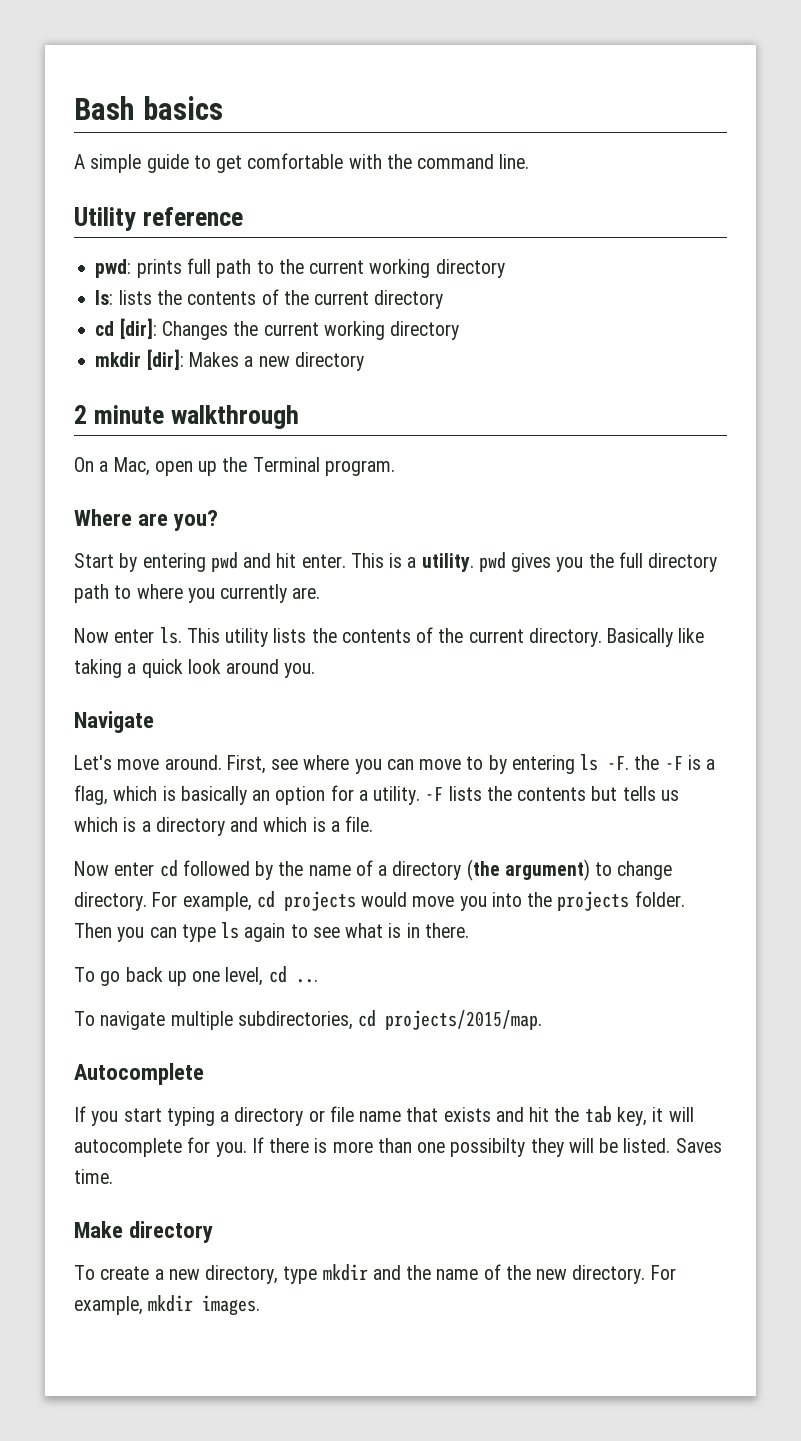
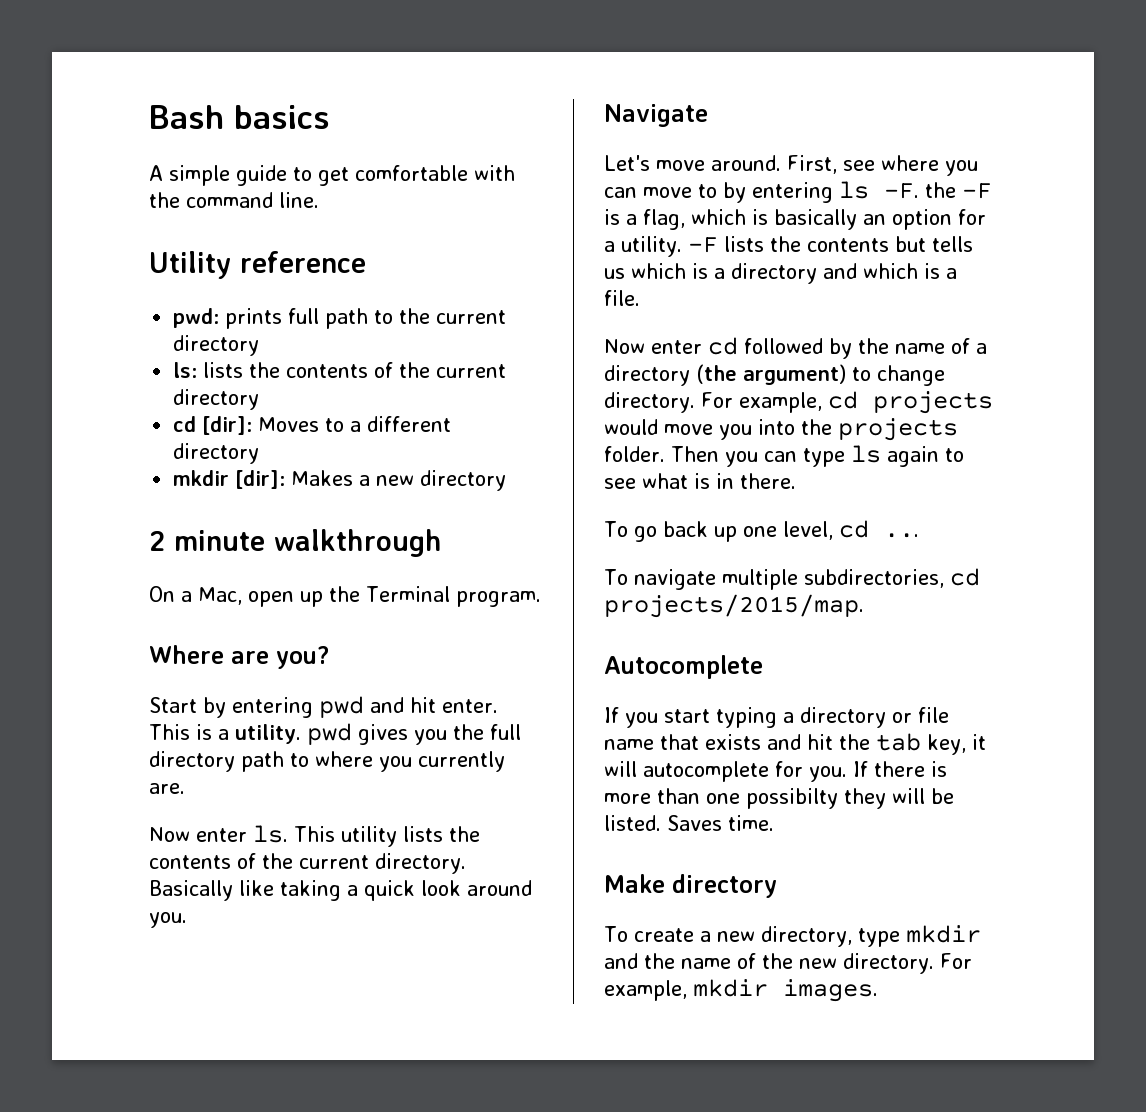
- pwd: prints full path to the current working directory
+ pwd: prints full path to the current directory
- cd [dir]: Changes the current working directory
+ cd [dir]: Moves to a different directory

